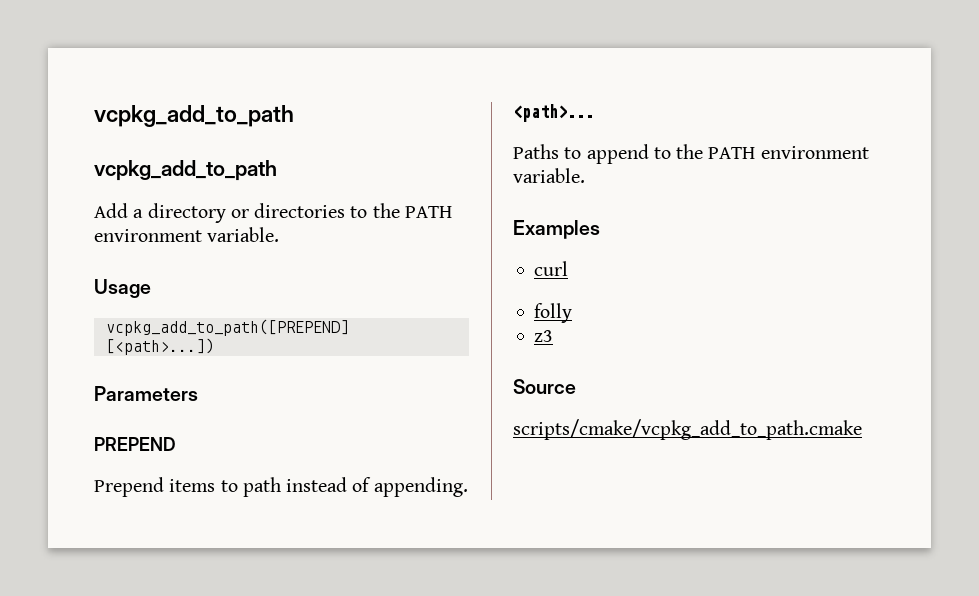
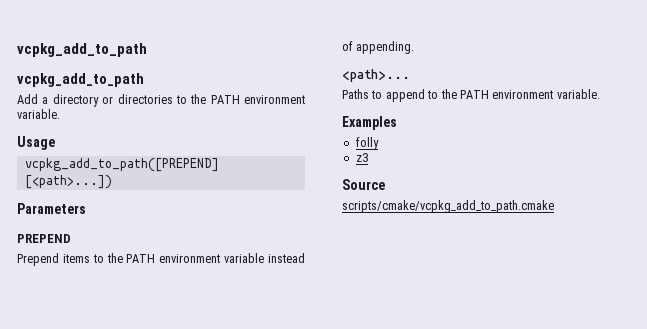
- Prepend items to path instead of appending.
+ Prepend items to the PATH environment variable instead of appending.
- curl

